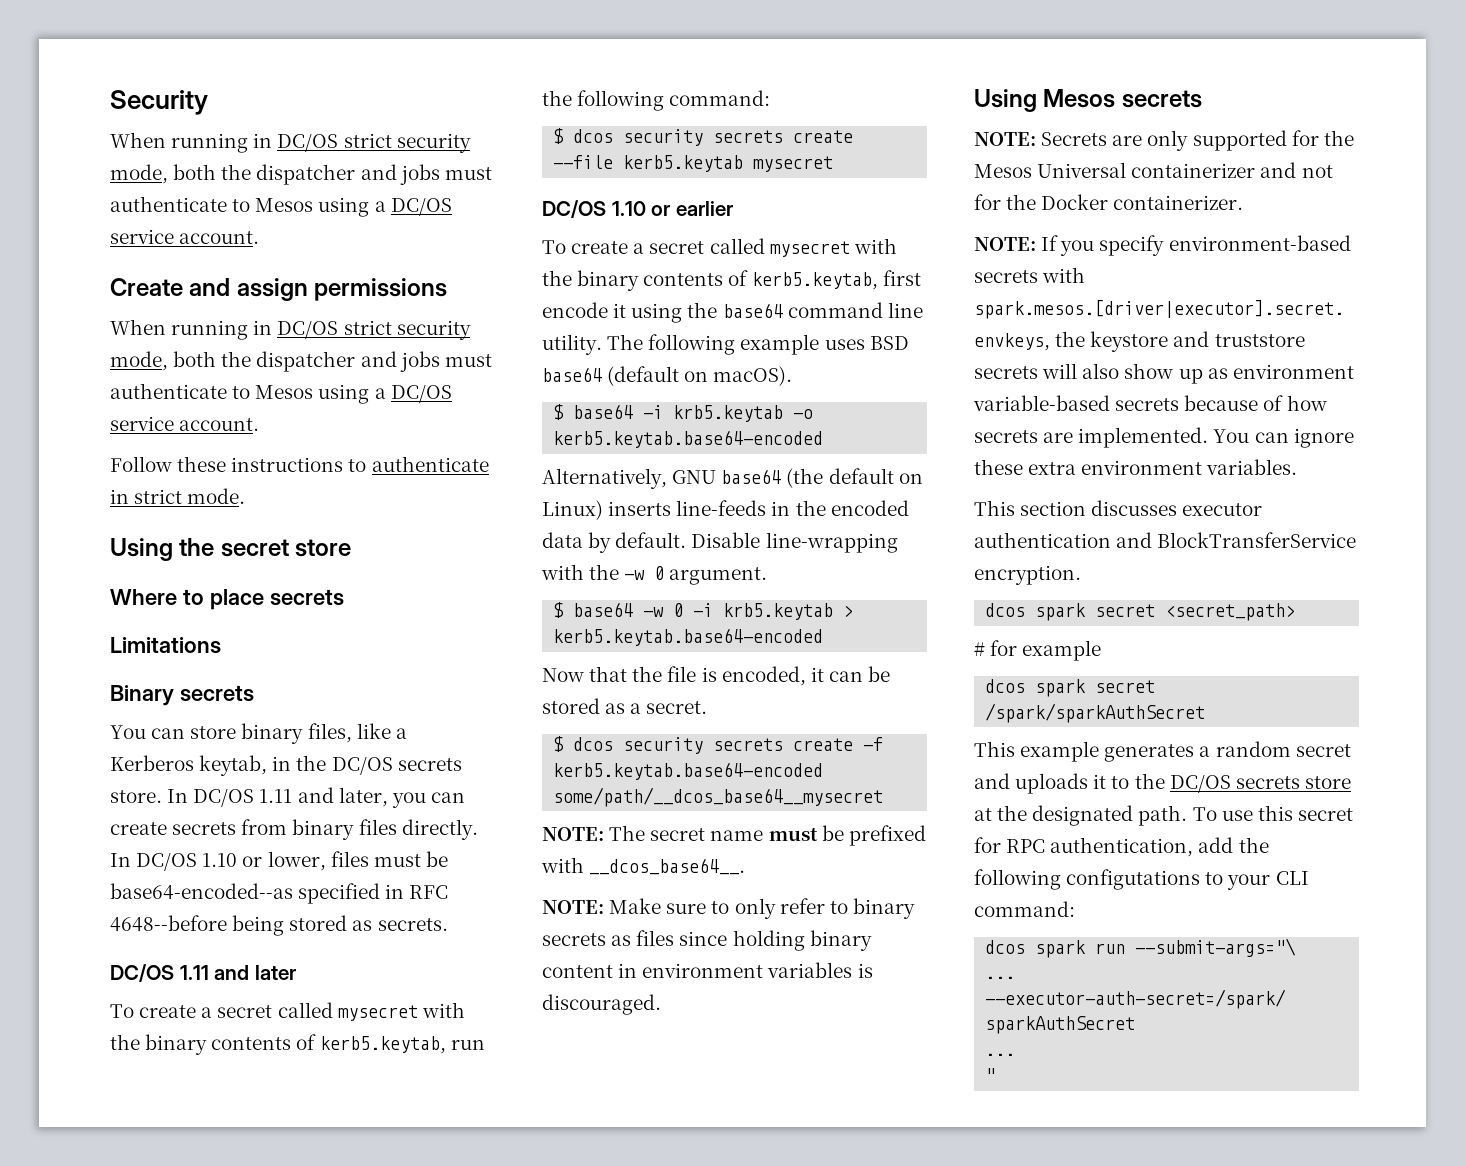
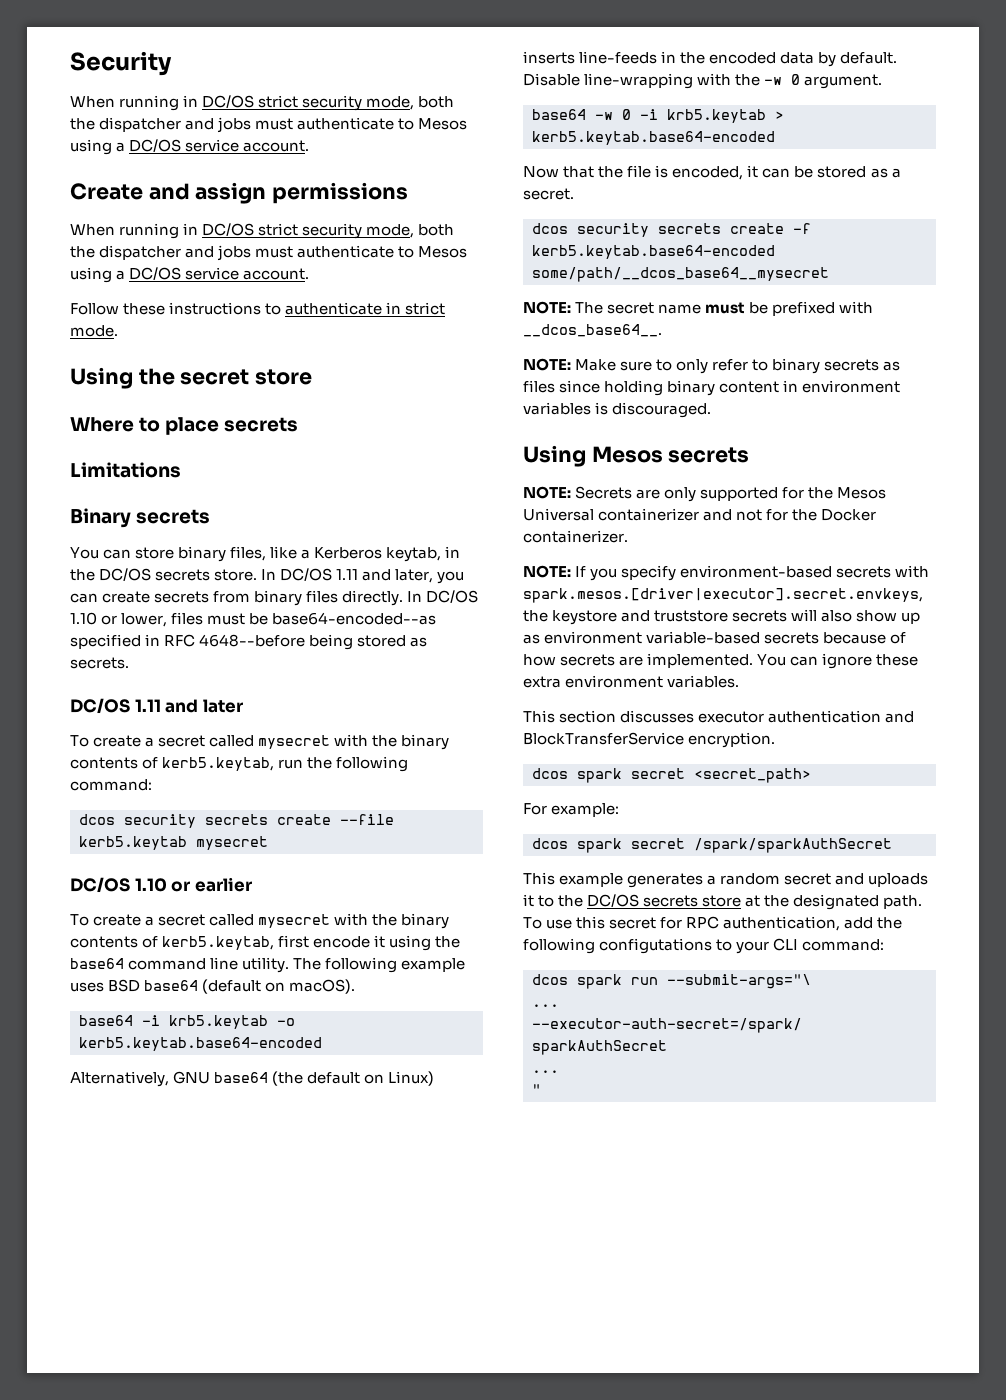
- $ dcos security secrets create --file kerb5.keytab mysecret
+ dcos security secrets create --file kerb5.keytab mysecret
- $ base64 -i krb5.keytab -o kerb5.keytab.base64-encoded
+ base64 -i krb5.keytab -o kerb5.keytab.base64-encoded
- $ base64 -w 0 -i krb5.keytab > kerb5.keytab.base64-encoded
+ base64 -w 0 -i krb5.keytab > kerb5.keytab.base64-encoded
- $ dcos security secrets create -f kerb5.keytab.base64-encoded some/path/__dcos_base64__mysecret
+ dcos security secrets create -f kerb5.keytab.base64-encoded some/path/__dcos_base64__mysecret
- # for example
+ For example:

